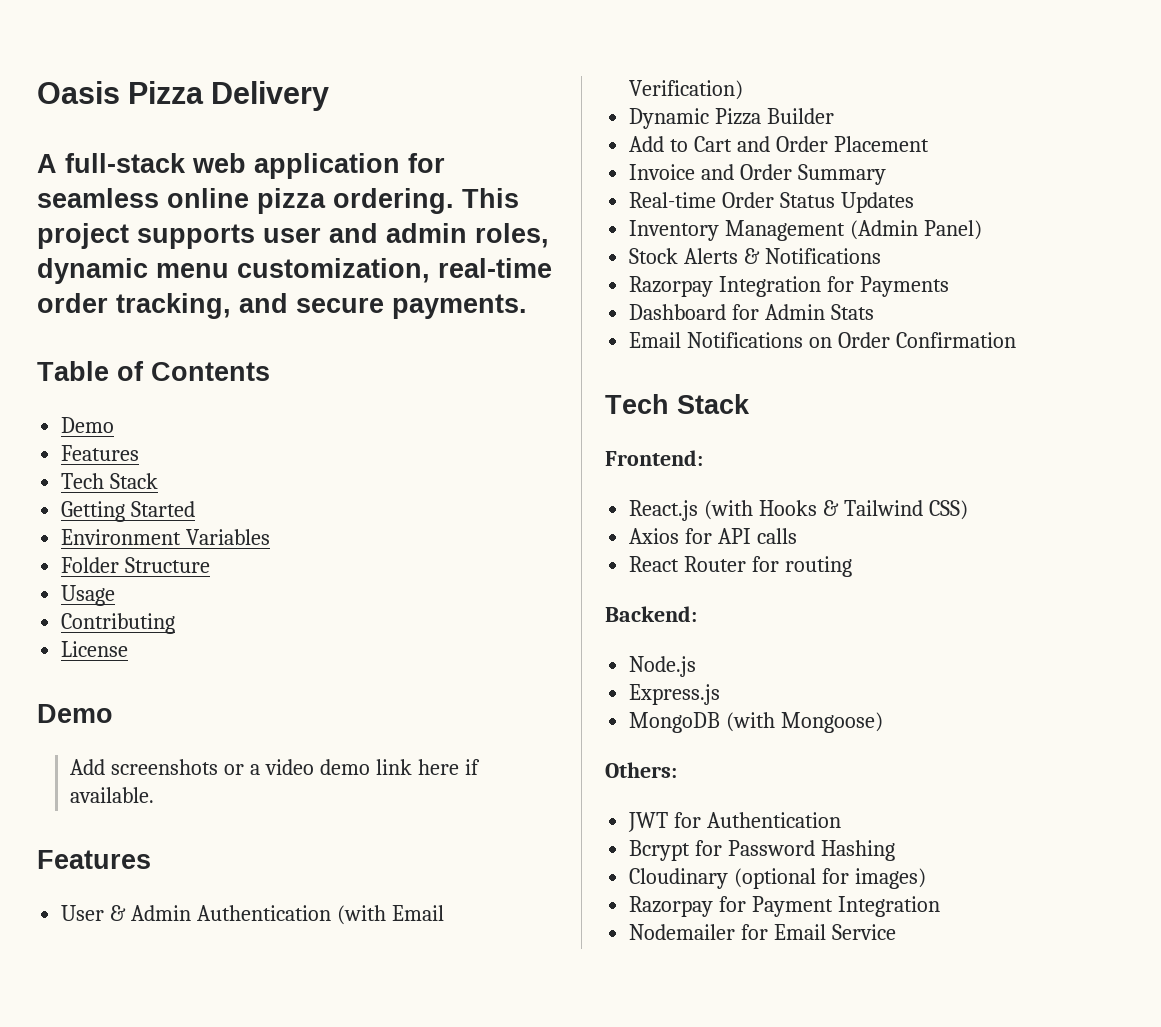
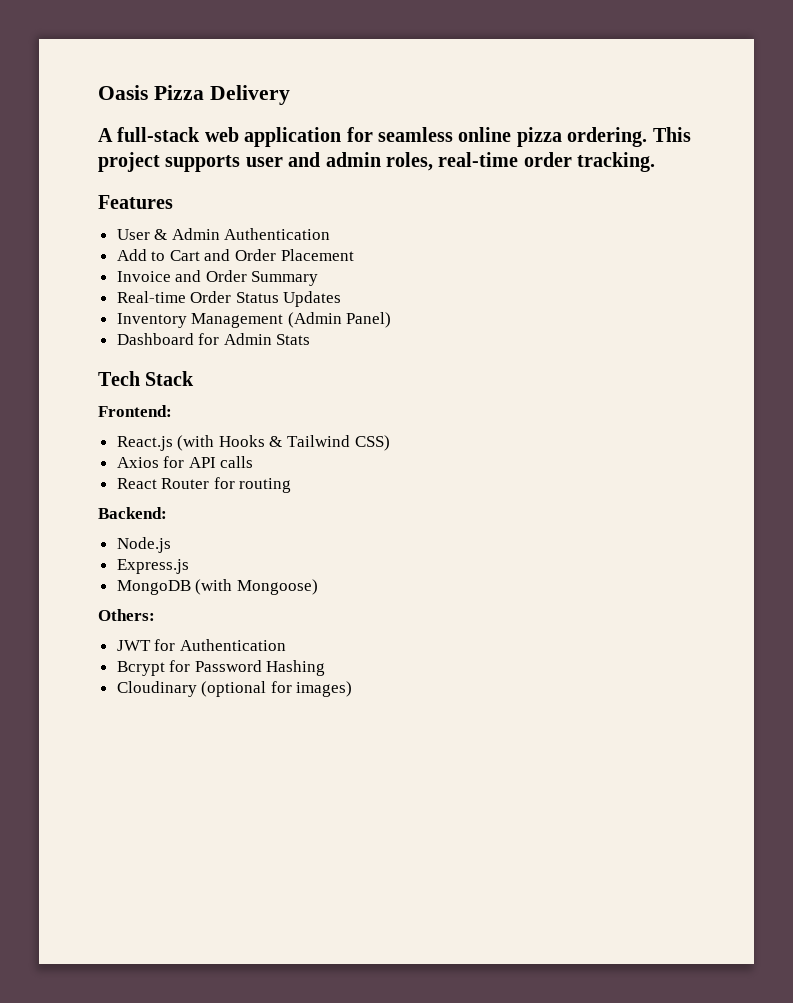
- This project supports user and admin roles, dynamic menu customization, real-time order tracking, and secure payments.
- Table of Contents
- Demo
- Features
- Tech Stack
- Getting Started
- Environment Variables
- Folder Structure
- Usage
- Contributing
- License
- Demo
- Add screenshots or a video demo link here if available.
+ This project supports user and admin roles, real-time order tracking.
- User & Admin Authentication (with Email Verification)
- Dynamic Pizza Builder
+ User & Admin Authentication
- Stock Alerts & Notifications
- Razorpay Integration for Payments
- Email Notifications on Order Confirmation
- Razorpay for Payment Integration
- Nodemailer for Email Service

